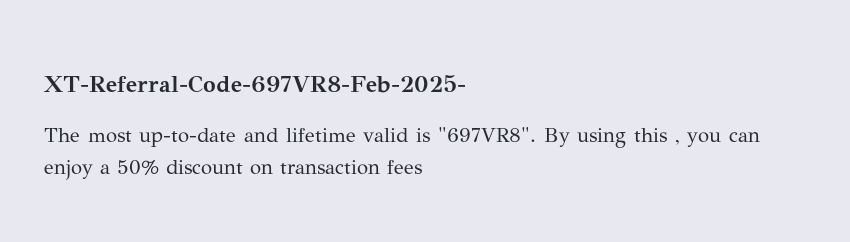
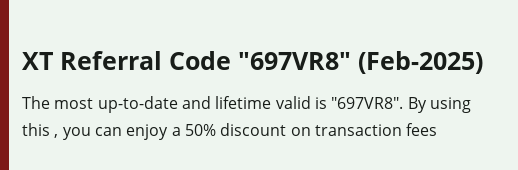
- XT-Referral-Code-697VR8-Feb-2025-
+ XT Referral Code "697VR8" (Feb-2025)

